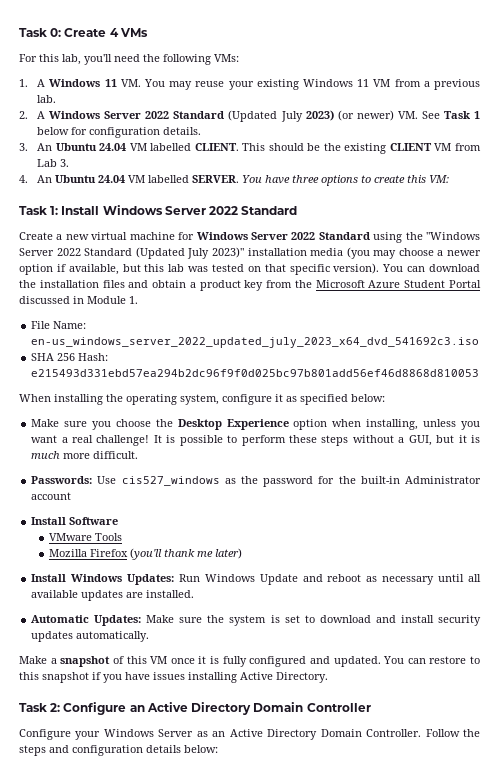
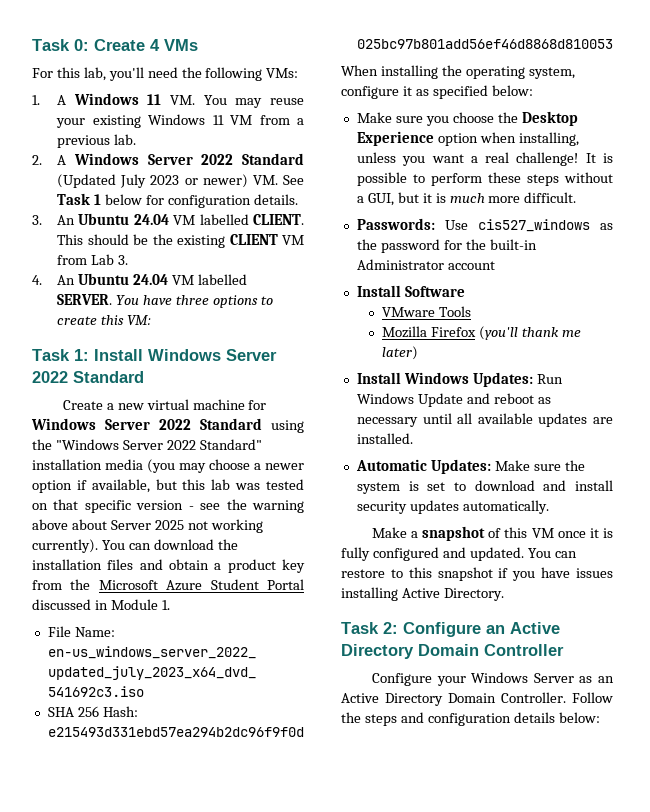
- 2. A Windows Server 2022 Standard (Updated July 2023) (or newer) VM. See Task 1 below for configuration details.
+ 2. A Windows Server 2022 Standard (Updated July 2023 or newer) VM. See Task 1 below for configuration details.
- Create a new virtual machine for Windows Server 2022 Standard using the "Windows Server 2022 Standard (Updated July 2023)" installation media (you may choose a newer option if available, but this lab was tested on that specific version).
+ Create a new virtual machine for Windows Server 2022 Standard using the "Windows Server 2022 Standard" installation media (you may choose a newer option if available, but this lab was tested on that specific version - see the warning above about Server 2025 not working currently).

